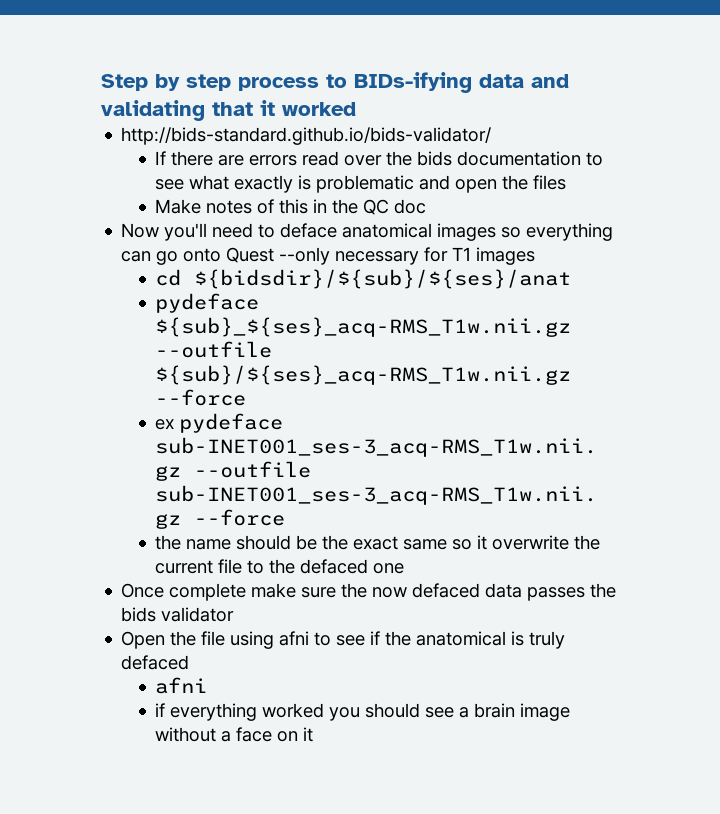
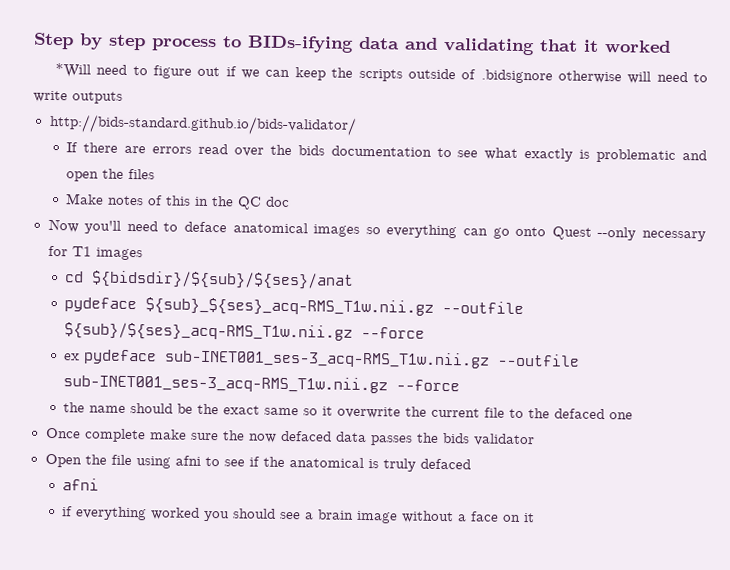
+ *Will need to figure out if we can keep the scripts outside of .bidsignore otherwise will need to write outputs

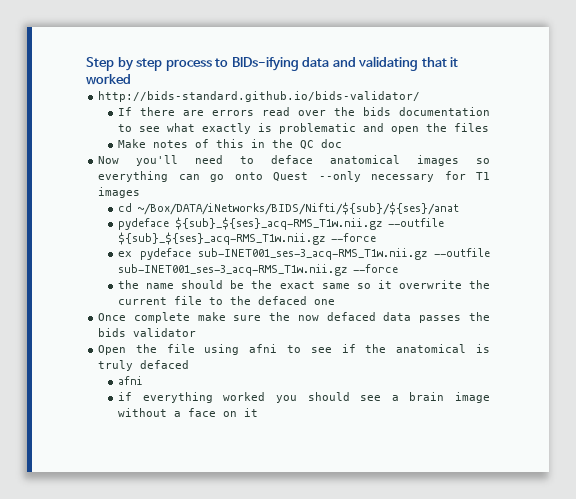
- *Will need to figure out if we can keep the scripts outside of .bidsignore otherwise will need to write outputs
- cd ${bidsdir}/${sub}/${ses}/anat
+ cd ~/Box/DATA/iNetworks/BIDS/Nifti/${sub}/${ses}/anat
- pydeface ${sub}_${ses}_acq-RMS_T1w.nii.gz --outfile ${sub}/${ses}_acq-RMS_T1w.nii.gz --force
+ pydeface ${sub}_${ses}_acq-RMS_T1w.nii.gz --outfile ${sub}_${ses}_acq-RMS_T1w.nii.gz --force

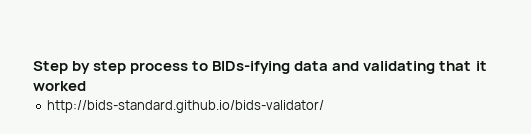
- If there are errors read over the bids documentation to see what exactly is problematic and open the files
- Make notes of this in the QC doc
- Now you'll need to deface anatomical images so everything can go onto Quest --only necessary for T1 images
- cd ~/Box/DATA/iNetworks/BIDS/Nifti/${sub}/${ses}/anat
- pydeface ${sub}_${ses}_acq-RMS_T1w.nii.gz --outfile ${sub}_${ses}_acq-RMS_T1w.nii.gz --force
- ex pydeface sub-INET001_ses-3_acq-RMS_T1w.nii.gz --outfile sub-INET001_ses-3_acq-RMS_T1w.nii.gz --force
- the name should be the exact same so it overwrite the current file to the defaced one
- Once complete make sure the now defaced data passes the bids validator
- Open the file using afni to see if the anatomical is truly defaced
- afni
- if everything worked you should see a brain image without a face on it

